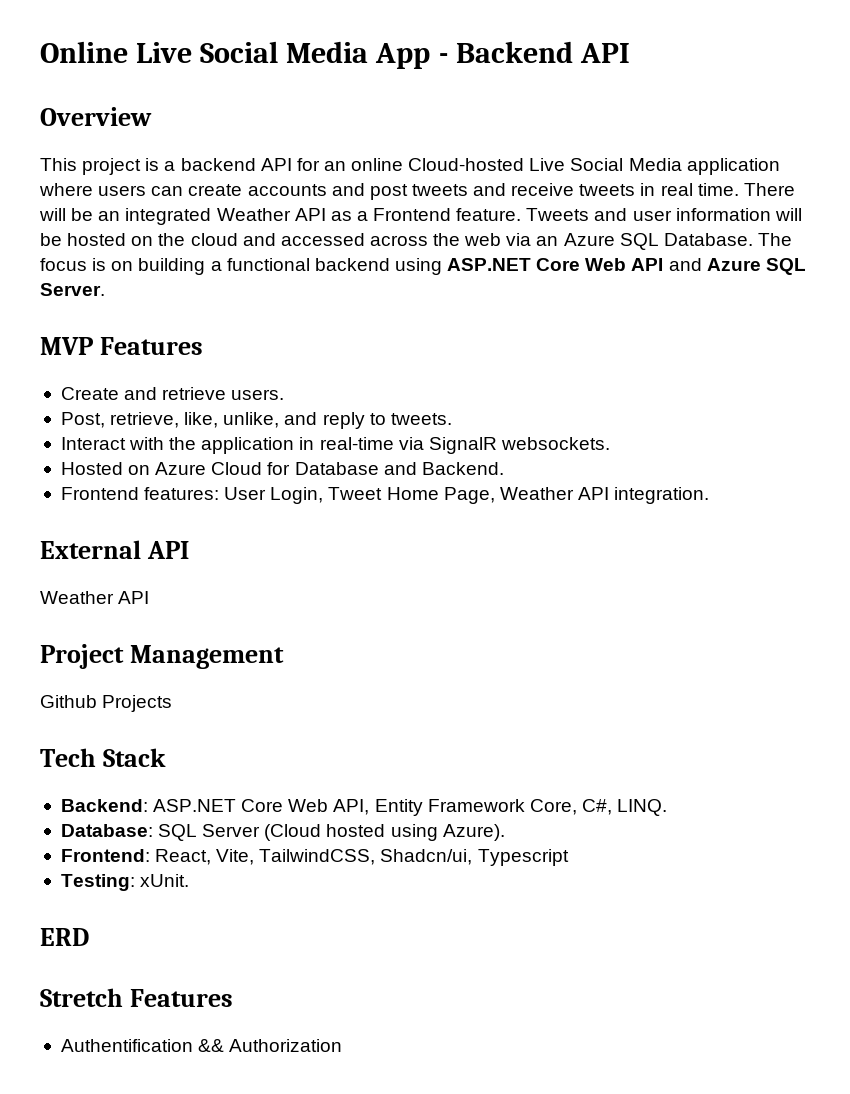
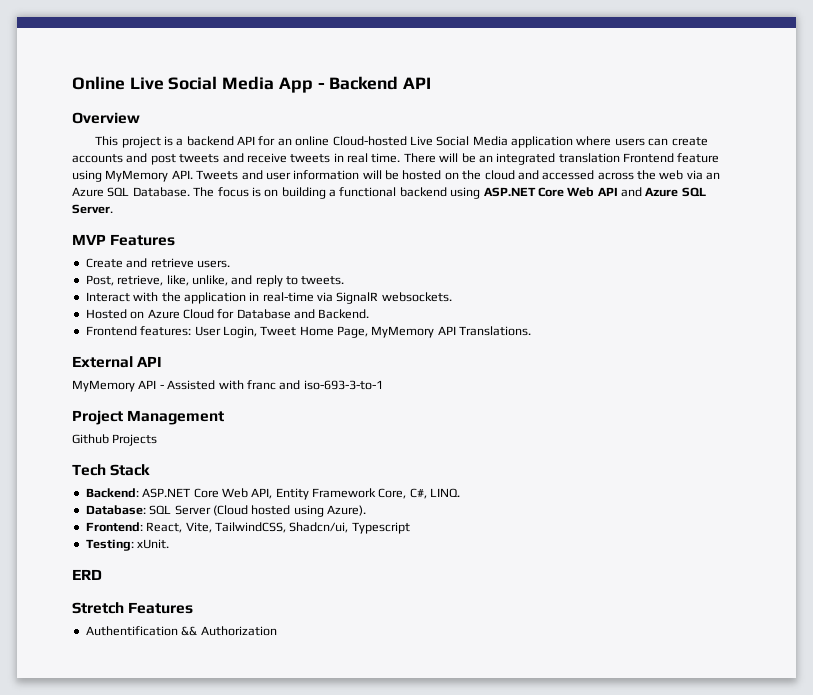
- There will be an integrated Weather API as a Frontend feature. Tweets and user information will be hosted on the cloud and accessed across the web via an Azure SQL Database.
+ There will be an integrated translation Frontend feature using MyMemory API. Tweets and user information will be hosted on the cloud and accessed across the web via an Azure SQL Database.
- Frontend features: User Login, Tweet Home Page, Weather API integration.
+ Frontend features: User Login, Tweet Home Page, MyMemory API Translations.
  External API
- Weather API
+ MyMemory API - Assisted with franc and iso-693-3-to-1

